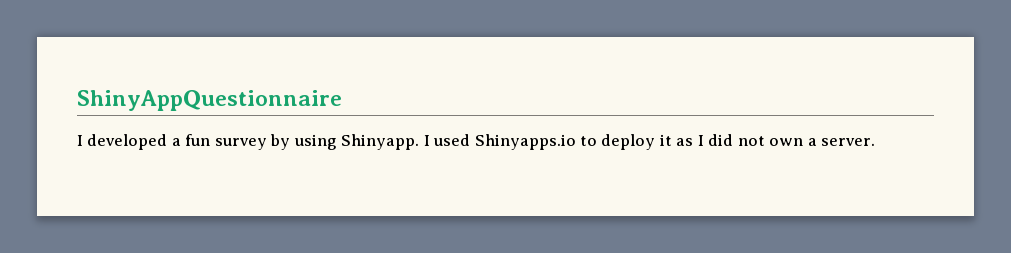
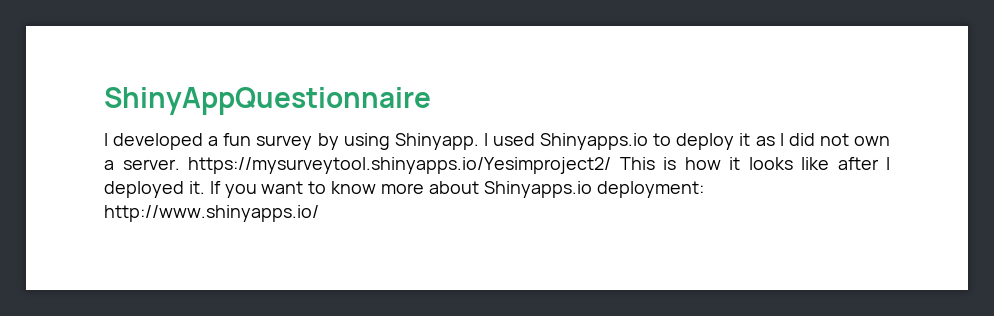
- I used Shinyapps.io to deploy it as I did not own a server.
+ I used Shinyapps.io to deploy it as I did not own a server. https://mysurveytool.shinyapps.io/Yesimproject2/ This is how it looks like after I deployed it. If you want to know more about Shinyapps.io deployment: http://www.shinyapps.io/

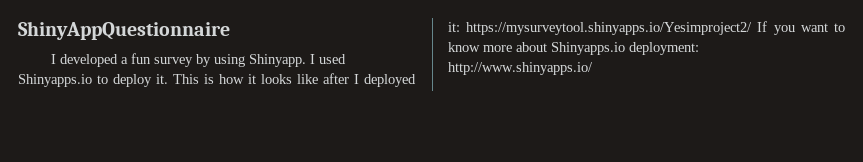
- I used Shinyapps.io to deploy it as I did not own a server. https://mysurveytool.shinyapps.io/Yesimproject2/ This is how it looks like after I deployed it. If you want to know more about Shinyapps.io deployment: http://www.shinyapps.io/
+ I used Shinyapps.io to deploy it. This is how it looks like after I deployed it: https://mysurveytool.shinyapps.io/Yesimproject2/ If you want to know more about Shinyapps.io deployment: http://www.shinyapps.io/

